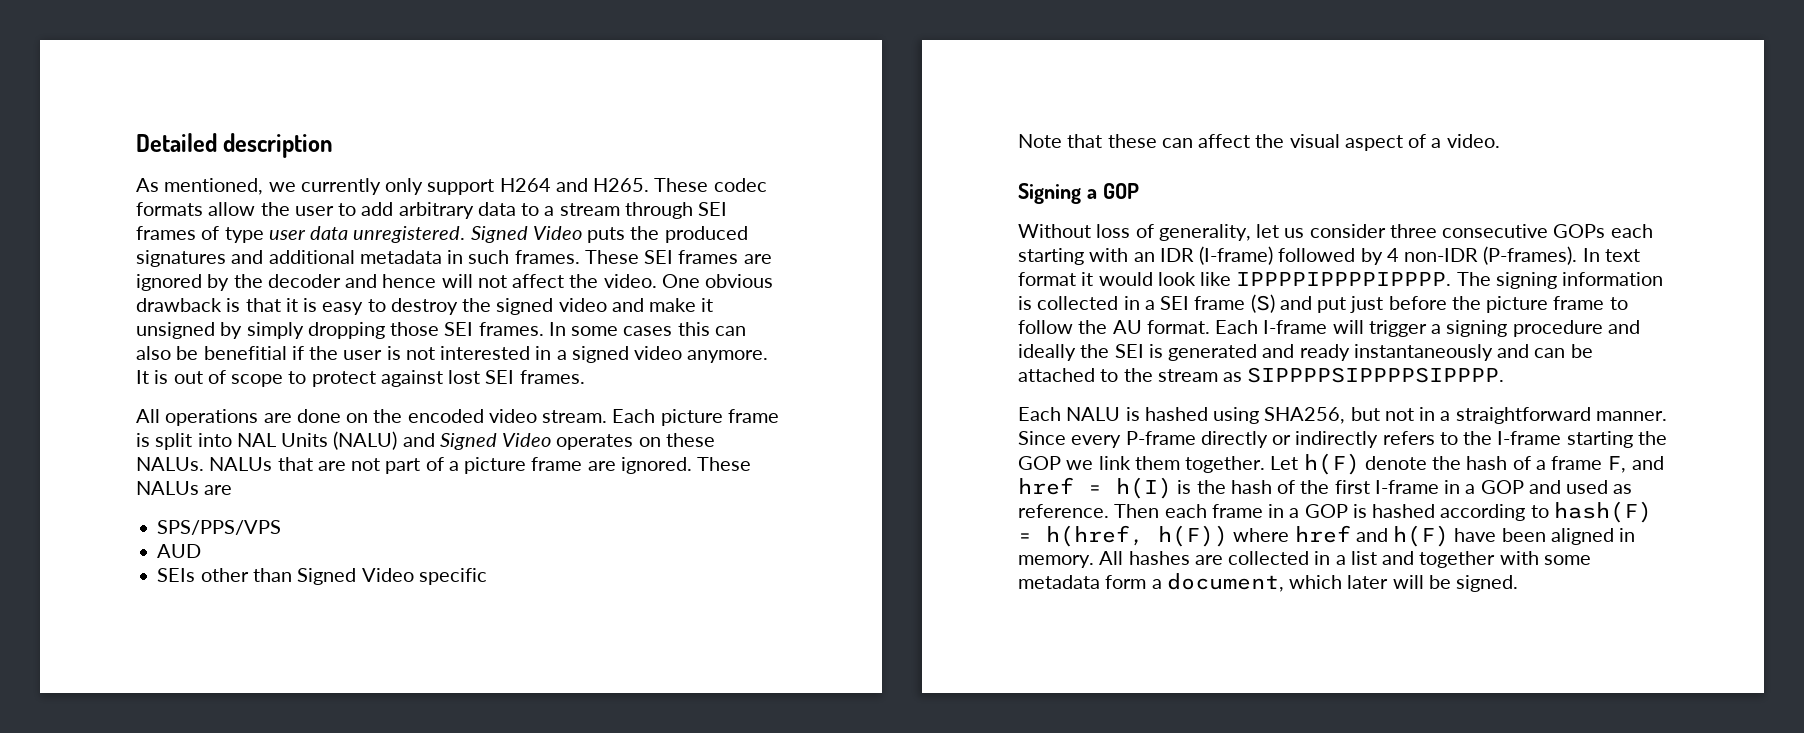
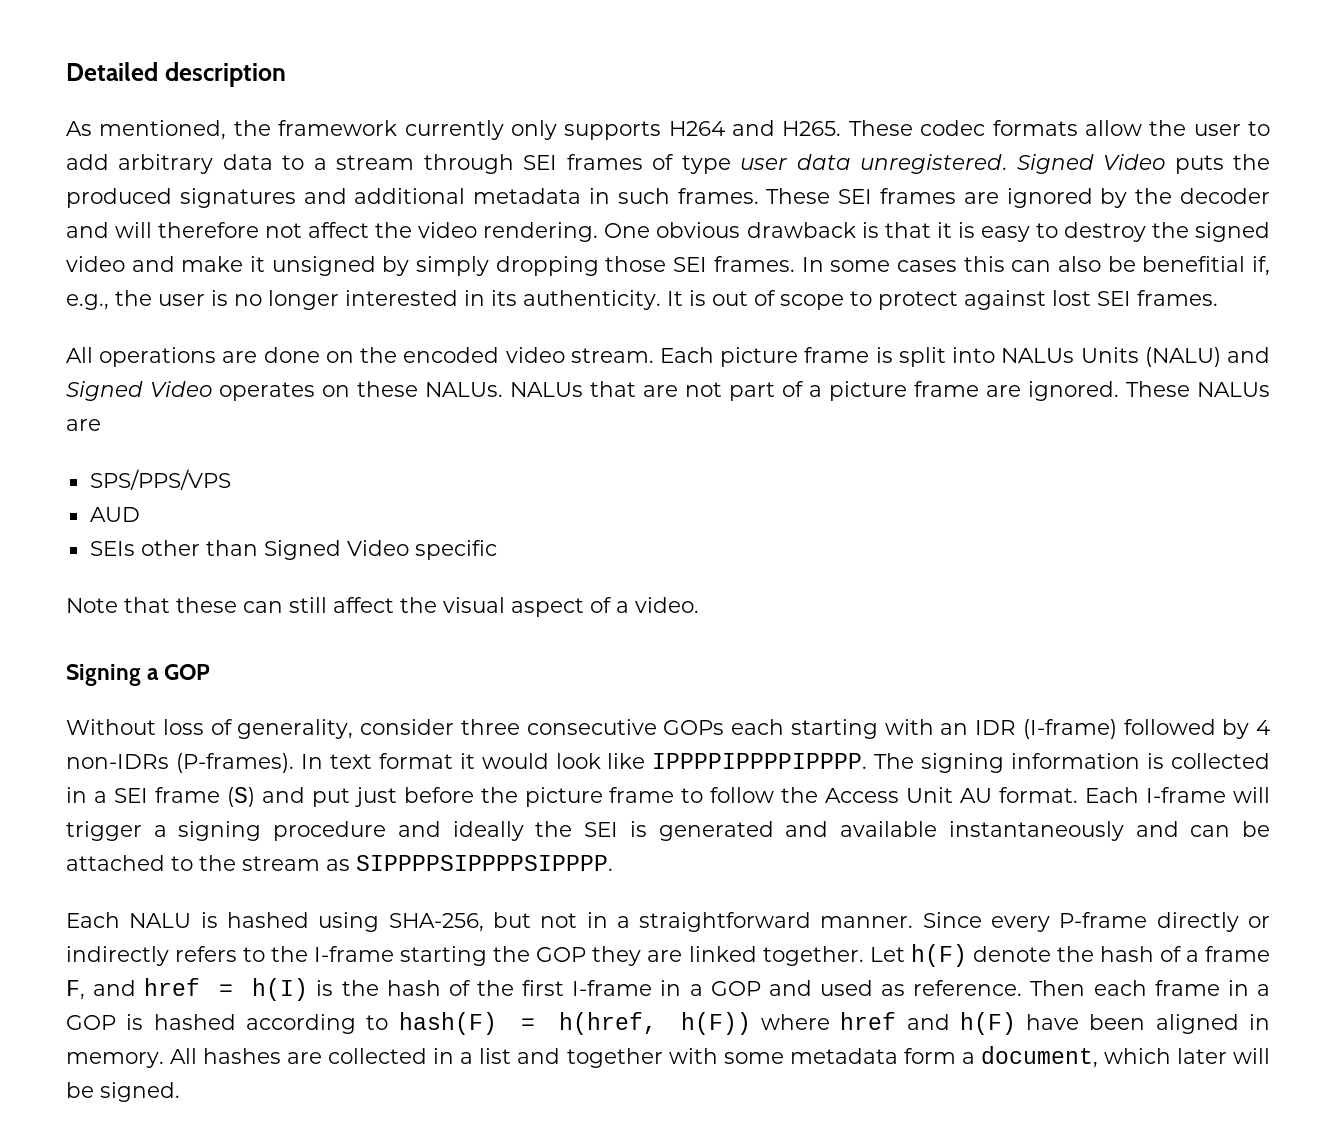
- As mentioned, we currently only support H264 and H265.
+ As mentioned, the framework currently only supports H264 and H265.
- These SEI frames are ignored by the decoder and hence will not affect the video.
+ These SEI frames are ignored by the decoder and will therefore not affect the video rendering.
- In some cases this can also be benefitial if the user is not interested in a signed video anymore.
+ In some cases this can also be benefitial if, e.g., the user is no longer interested in its authenticity.
- Each picture frame is split into NAL Units (NALU) and Signed Video operates on these NALUs.
+ Each picture frame is split into NALUs Units (NALU) and Signed Video operates on these NALUs.
- Note that these can affect the visual aspect of a video.
+ Note that these can still affect the visual aspect of a video.
- Without loss of generality, let us consider three consecutive GOPs each starting with an IDR (I-frame) followed by 4 non-IDR (P-frames).
+ Without loss of generality, consider three consecutive GOPs each starting with an IDR (I-frame) followed by 4 non-IDRs (P-frames).
- The signing information is collected in a SEI frame (S) and put just before the picture frame to follow the AU format.
+ The signing information is collected in a SEI frame (S) and put just before the picture frame to follow the Access Unit AU format.
- Each I-frame will trigger a signing procedure and ideally the SEI is generated and ready instantaneously and can be attached to the stream as SIPPPPSIPPPPSIPPPP.
+ Each I-frame will trigger a signing procedure and ideally the SEI is generated and available instantaneously and can be attached to the stream as SIPPPPSIPPPPSIPPPP.
- Each NALU is hashed using SHA256, but not in a straightforward manner.
+ Each NALU is hashed using SHA-256, but not in a straightforward manner.
- Since every P-frame directly or indirectly refers to the I-frame starting the GOP we link them together.
+ Since every P-frame directly or indirectly refers to the I-frame starting the GOP they are linked together.

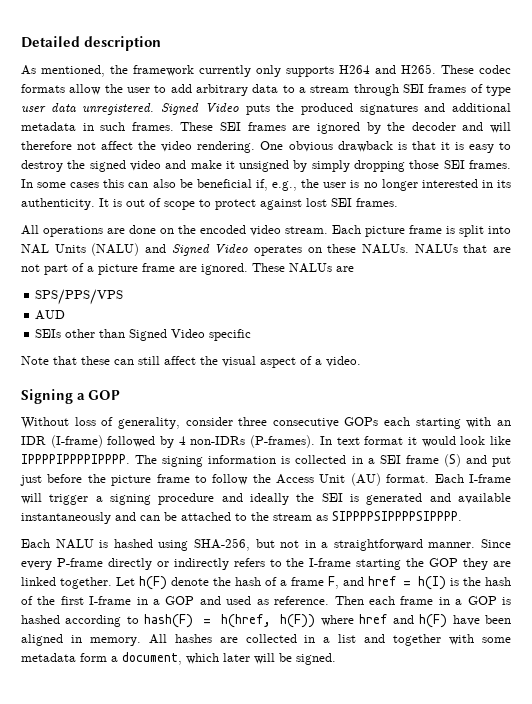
- In some cases this can also be benefitial if, e.g., the user is no longer interested in its authenticity.
+ In some cases this can also be beneficial if, e.g., the user is no longer interested in its authenticity.
- Each picture frame is split into NALUs Units (NALU) and Signed Video operates on these NALUs.
+ Each picture frame is split into NAL Units (NALU) and Signed Video operates on these NALUs.
- The signing information is collected in a SEI frame (S) and put just before the picture frame to follow the Access Unit AU format.
+ The signing information is collected in a SEI frame (S) and put just before the picture frame to follow the Access Unit (AU) format.

